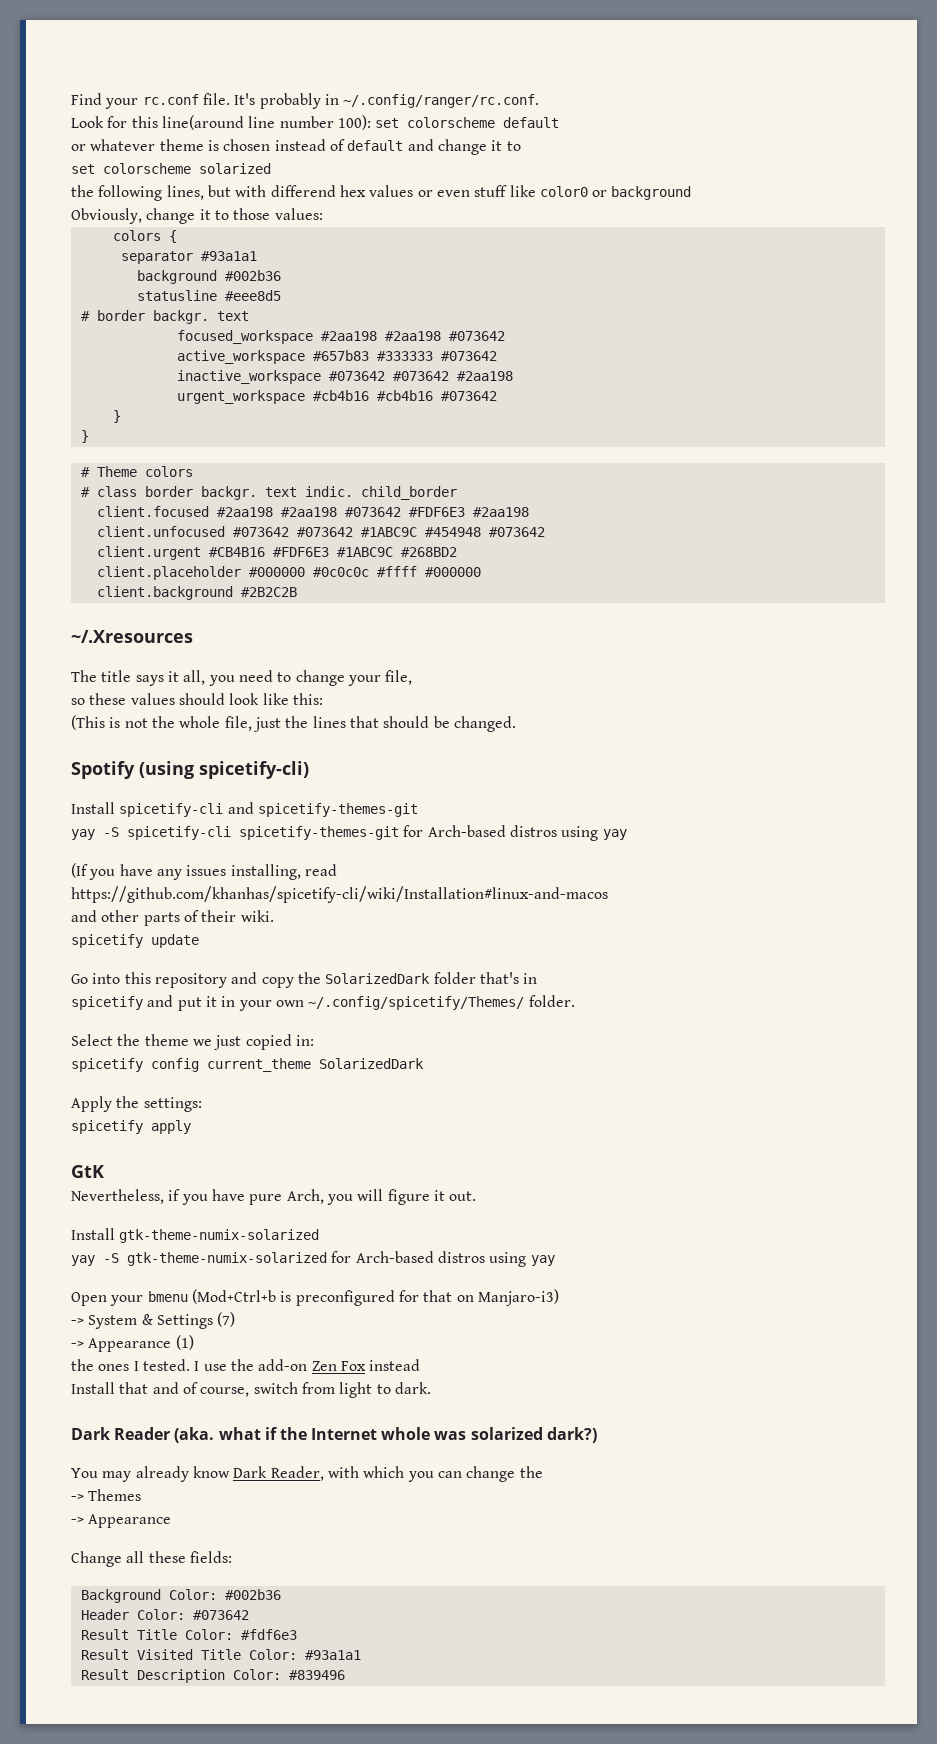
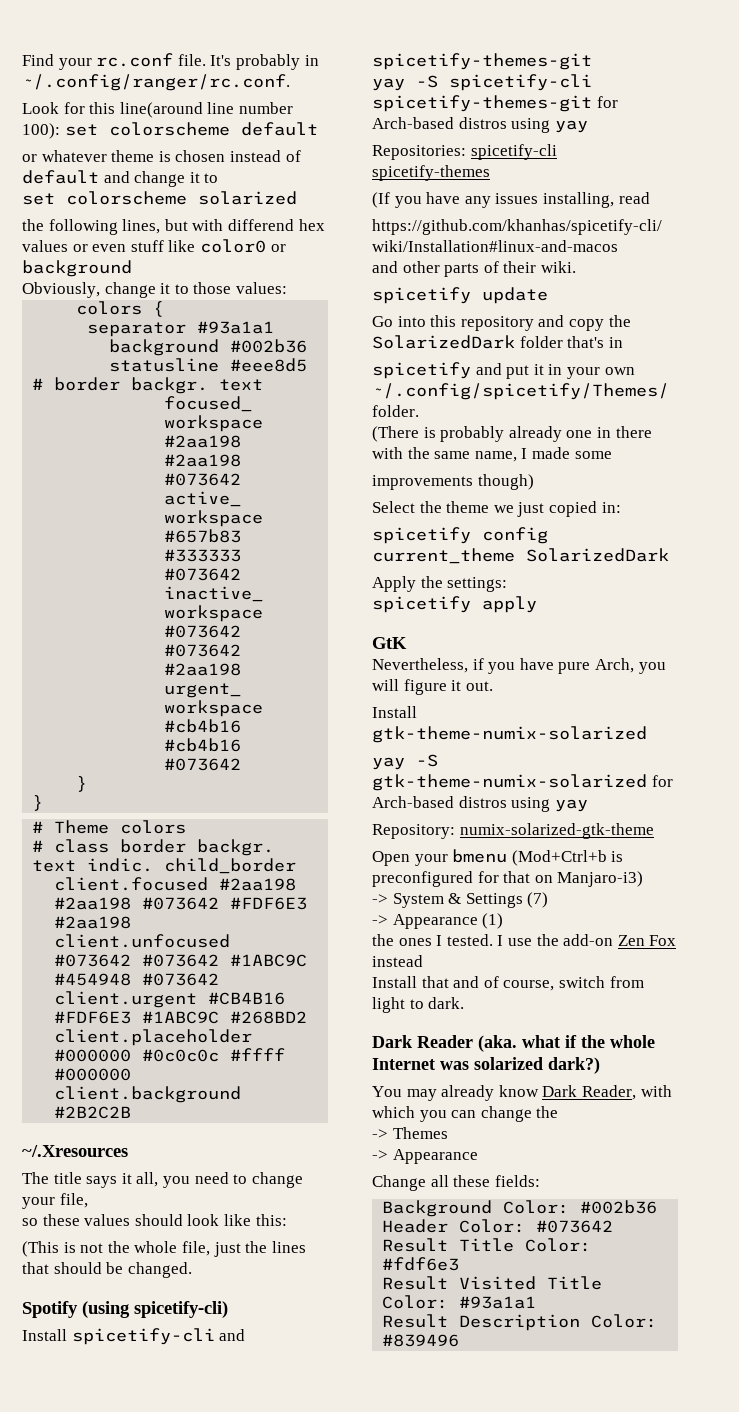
+ Repositories: spicetify-cli spicetify-themes
+ (There is probably already one in there with the same name, I made some
+ improvements though)
+ Repository: numix-solarized-gtk-theme
- Dark Reader (aka. what if the Internet whole was solarized dark?)
+ Dark Reader (aka. what if the whole Internet was solarized dark?)

